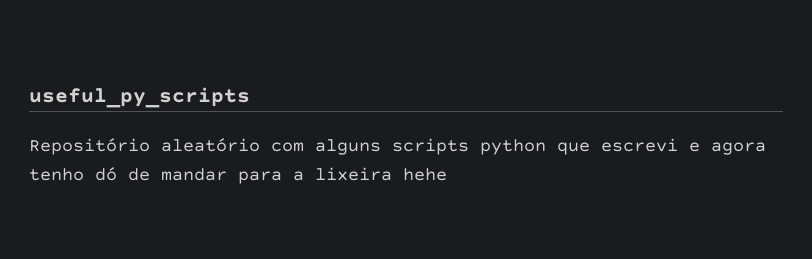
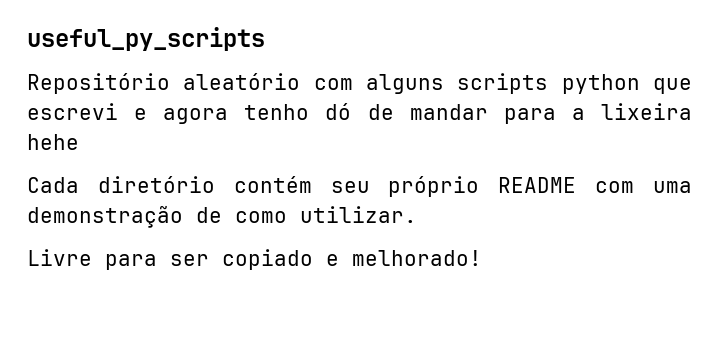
+ Cada diretório contém seu próprio README com uma demonstração de como utilizar.
+ Livre para ser copiado e melhorado!

